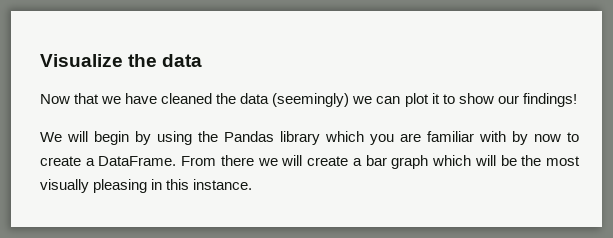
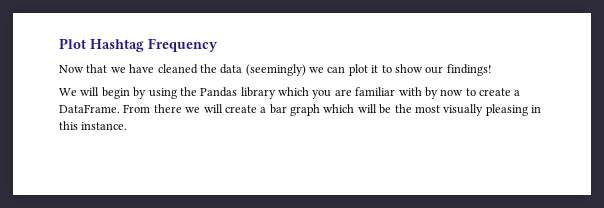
- Visualize the data
+ Plot Hashtag Frequency

